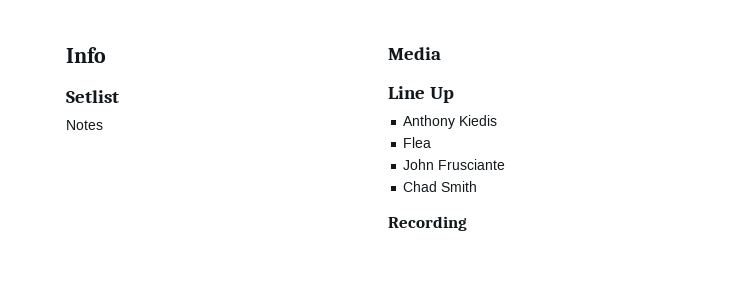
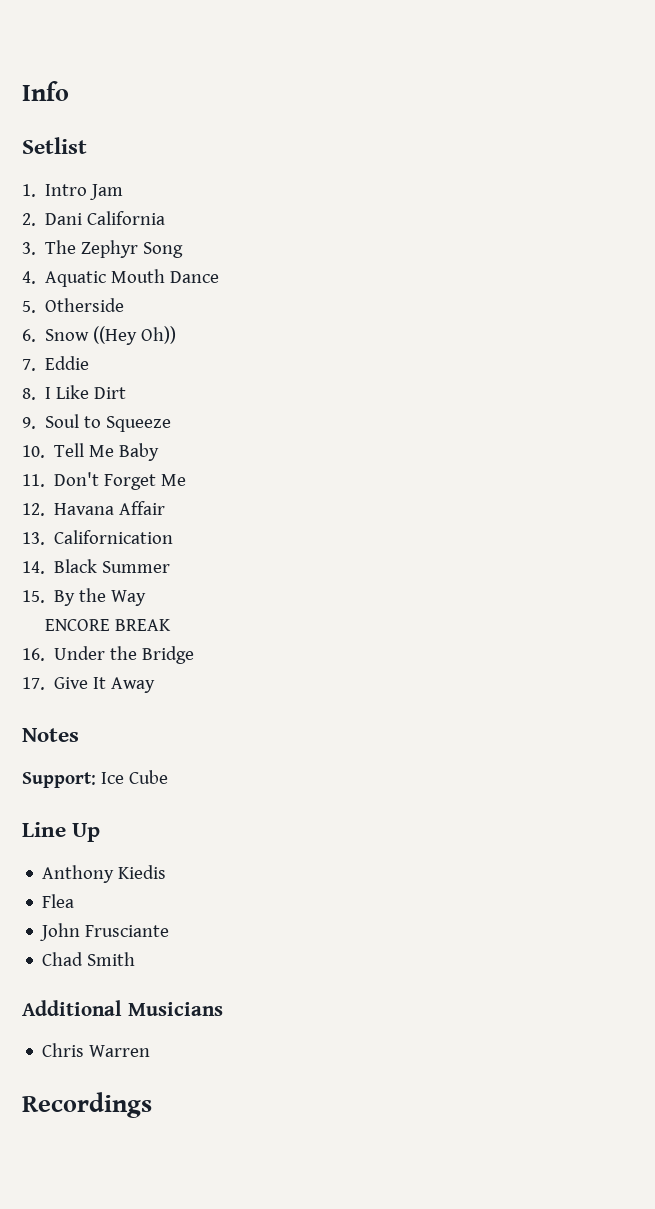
+ 1. Intro Jam
+ 2. Dani California
+ 3. The Zephyr Song
+ 4. Aquatic Mouth Dance
+ 5. Otherside
+ 6. Snow ((Hey Oh))
+ 7. Eddie
+ 8. I Like Dirt
+ 9. Soul to Squeeze
+ 10. Tell Me Baby
+ 11. Don't Forget Me
+ 12. Havana Affair
+ 13. Californication
+ 14. Black Summer
+ 15. By the Way
+ ENCORE BREAK
+ 16. Under the Bridge
+ 17. Give It Away
  Notes
- Media
+ Support: Ice Cube
- Recording
+ Additional Musicians
+ Chris Warren
+ Recordings

